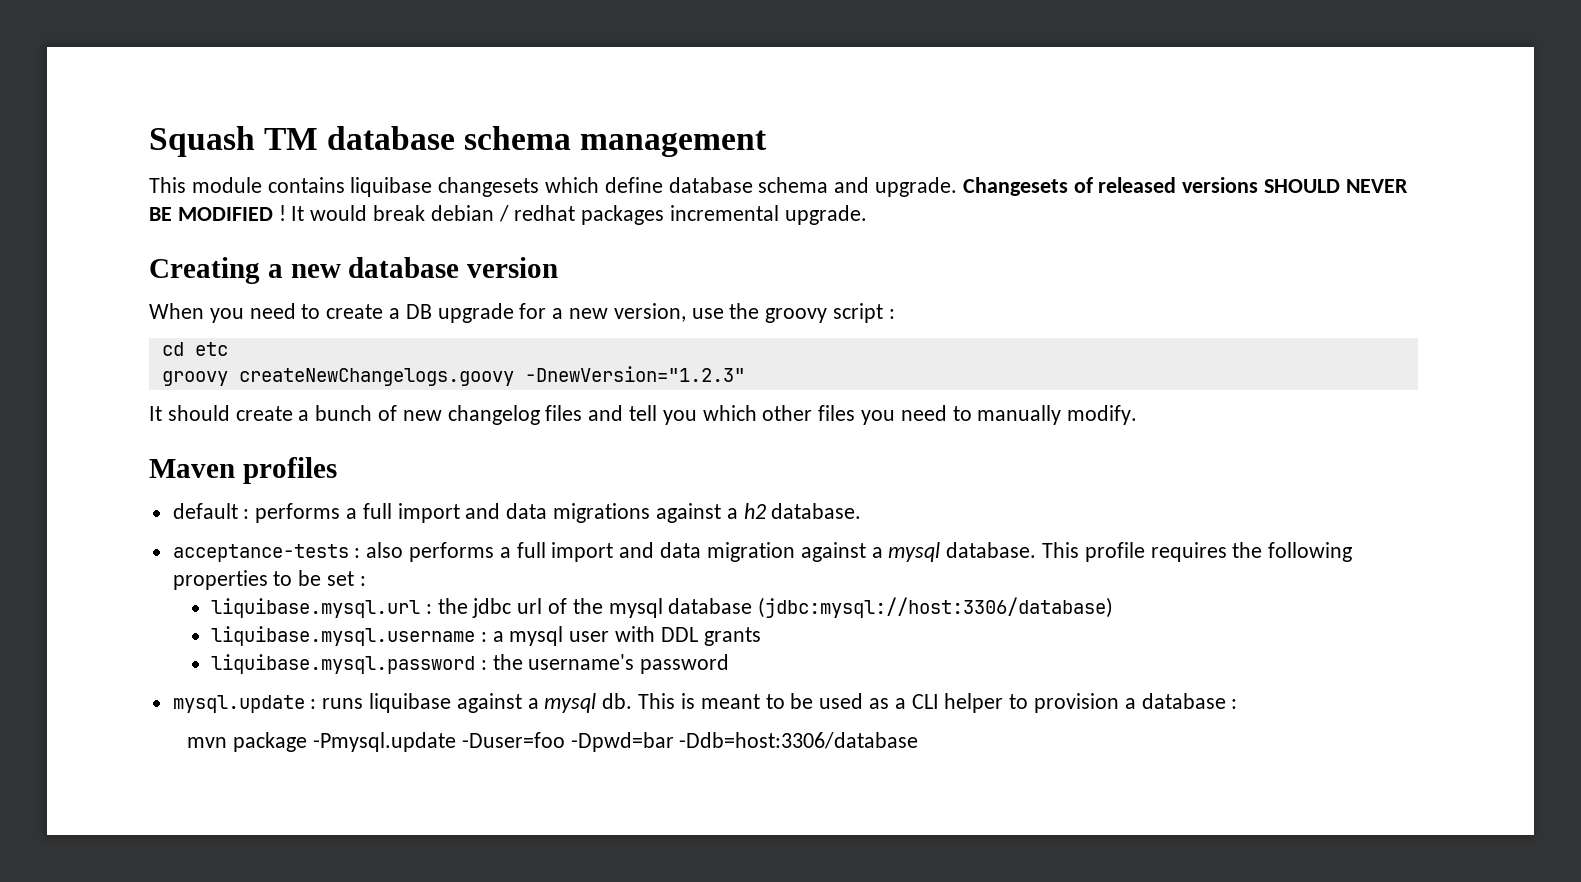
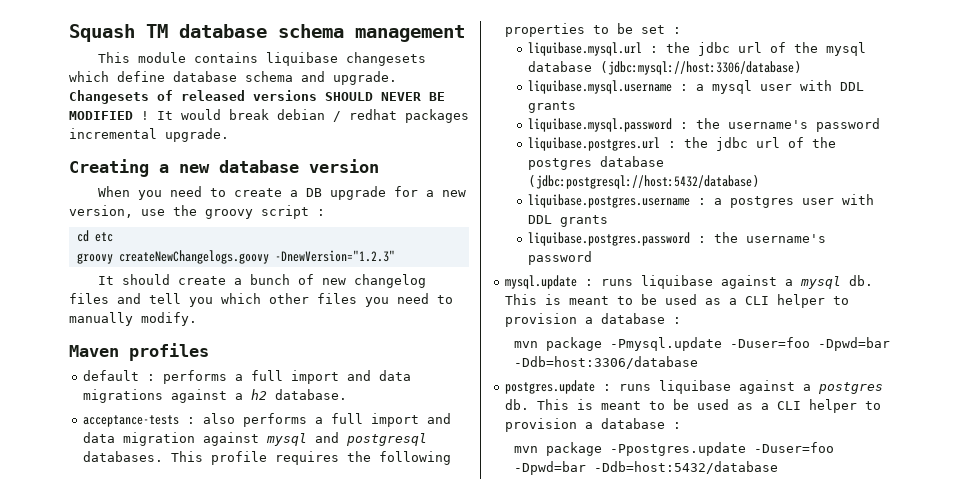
- acceptance-tests : also performs a full import and data migration against a mysql database.
+ acceptance-tests : also performs a full import and data migration against mysql and postgresql databases.
+ liquibase.postgres.url : the jdbc url of the postgres database (jdbc:postgresql://host:5432/database)
+ liquibase.postgres.username : a postgres user with DDL grants
+ liquibase.postgres.password : the username's password
+ postgres.update : runs liquibase against a postgres db. This is meant to be used as a CLI helper to provision a database :
+ mvn package -Ppostgres.update -Duser=foo -Dpwd=bar -Ddb=host:5432/database

